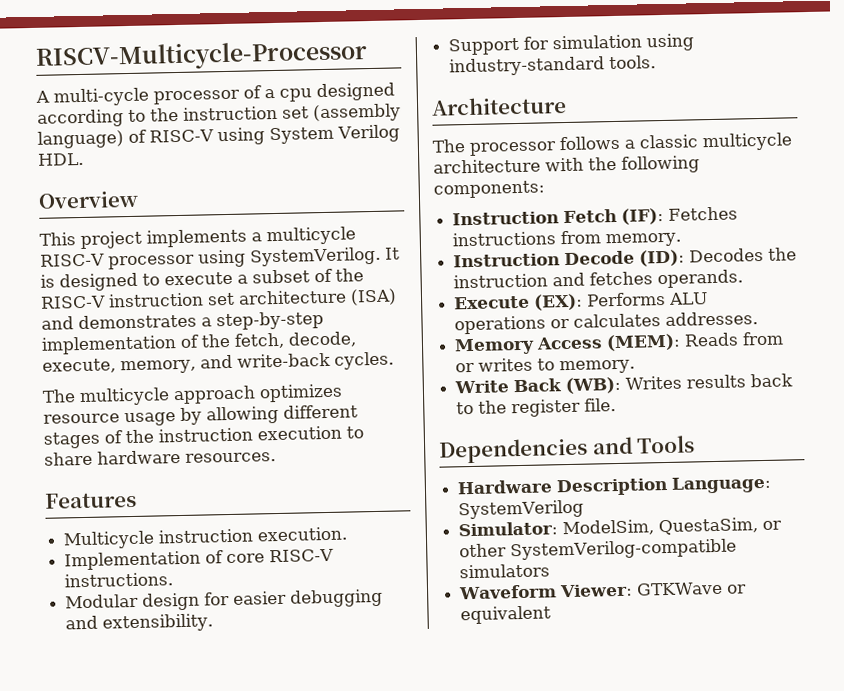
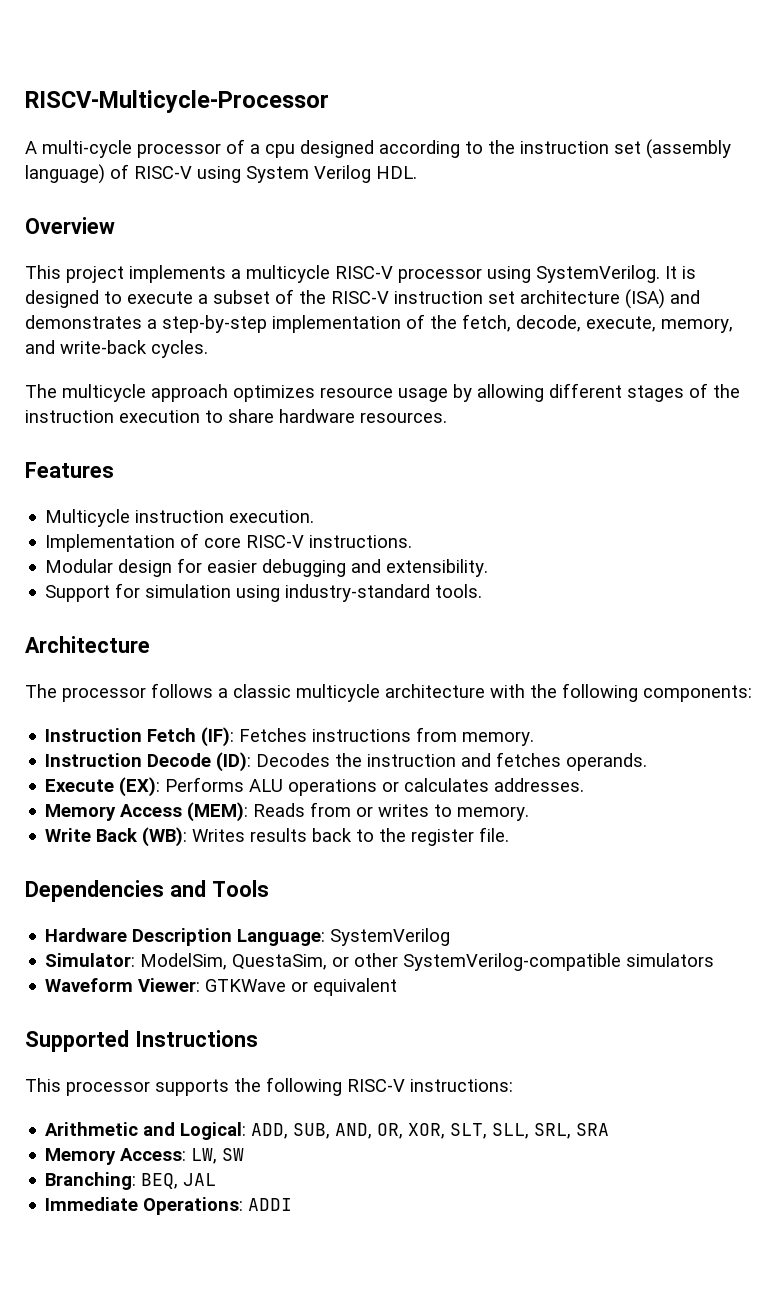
+ Supported Instructions
+ This processor supports the following RISC-V instructions:
+ Arithmetic and Logical: ADD, SUB, AND, OR, XOR, SLT, SLL, SRL, SRA
+ Memory Access: LW, SW
+ Branching: BEQ, JAL
+ Immediate Operations: ADDI

